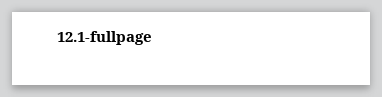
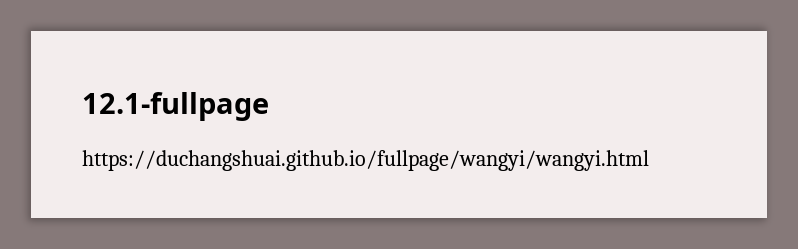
+ https://duchangshuai.github.io/fullpage/wangyi/wangyi.html

